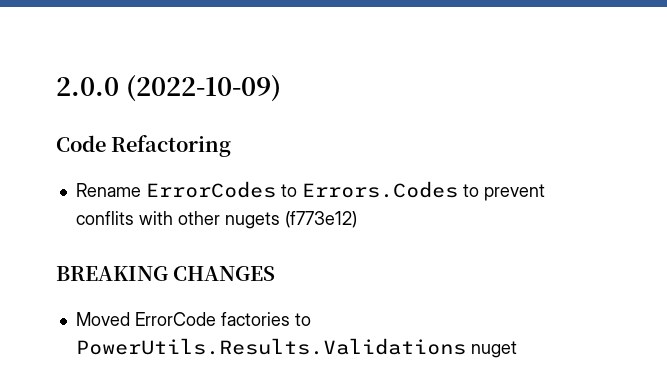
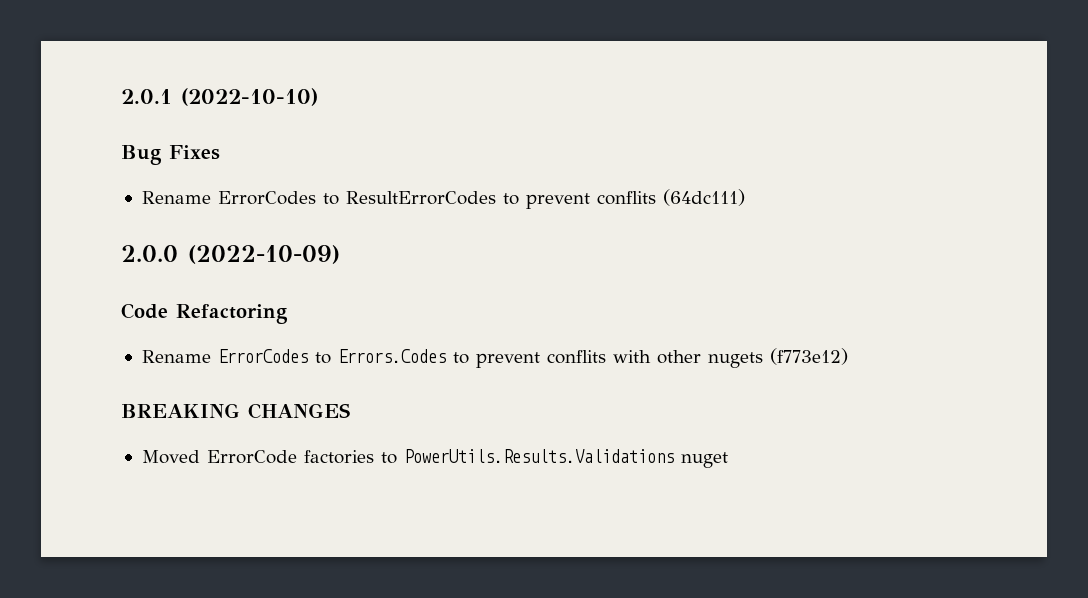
+ 2.0.1 (2022-10-10)
+ Bug Fixes
+ Rename ErrorCodes to ResultErrorCodes to prevent conflits (64dc111)

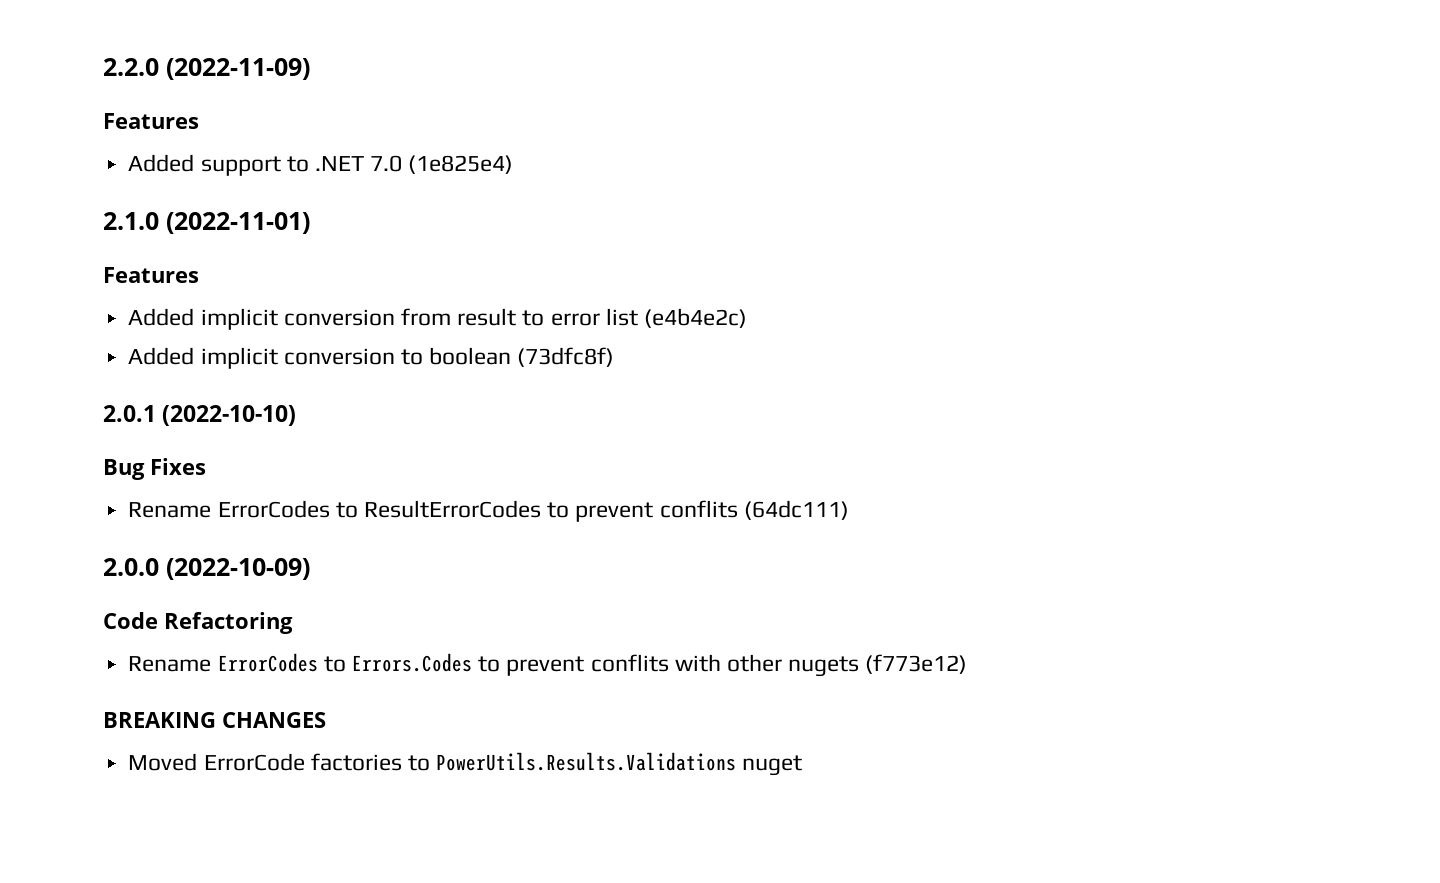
+ 2.2.0 (2022-11-09)
+ Features
+ Added support to .NET 7.0 (1e825e4)
+ 2.1.0 (2022-11-01)
+ Features
+ Added implicit conversion from result to error list (e4b4e2c)
+ Added implicit conversion to boolean (73dfc8f)

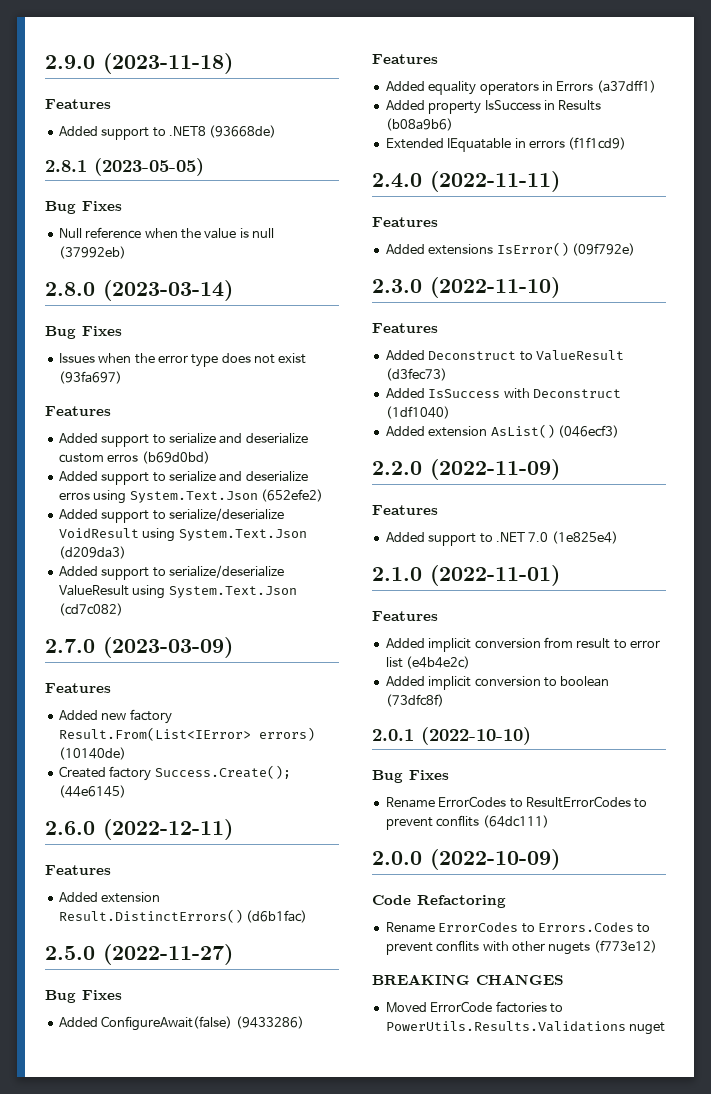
+ 2.9.0 (2023-11-18)
+ Features
+ Added support to .NET8 (93668de)
+ 2.8.1 (2023-05-05)
+ Bug Fixes
+ Null reference when the value is null (37992eb)
+ 2.8.0 (2023-03-14)
+ Bug Fixes
+ Issues when the error type does not exist (93fa697)
+ Features
+ Added support to serialize and deserialize custom erros (b69d0bd)
+ Added support to serialize and deserialize erros using System.Text.Json (652efe2)
+ Added support to serialize/deserialize VoidResult using System.Text.Json (d209da3)
+ Added support to serialize/deserialize ValueResult using System.Text.Json (cd7c082)
+ 2.7.0 (2023-03-09)
+ Features
+ Added new factory Result.From(List<IError> errors) (10140de)
+ Created factory Success.Create(); (44e6145)
+ 2.6.0 (2022-12-11)
+ Features
+ Added extension Result.DistinctErrors() (d6b1fac)
+ 2.5.0 (2022-11-27)
+ Bug Fixes
+ Added ConfigureAwait(false) (9433286)
+ Features
+ Added equality operators in Errors (a37dff1)
+ Added property IsSuccess in Results (b08a9b6)
+ Extended IEquatable in errors (f1f1cd9)
+ 2.4.0 (2022-11-11)
+ Features
+ Added extensions IsError() (09f792e)
+ 2.3.0 (2022-11-10)
+ Features
+ Added Deconstruct to ValueResult (d3fec73)
+ Added IsSuccess with Deconstruct (1df1040)
+ Added extension AsList() (046ecf3)

